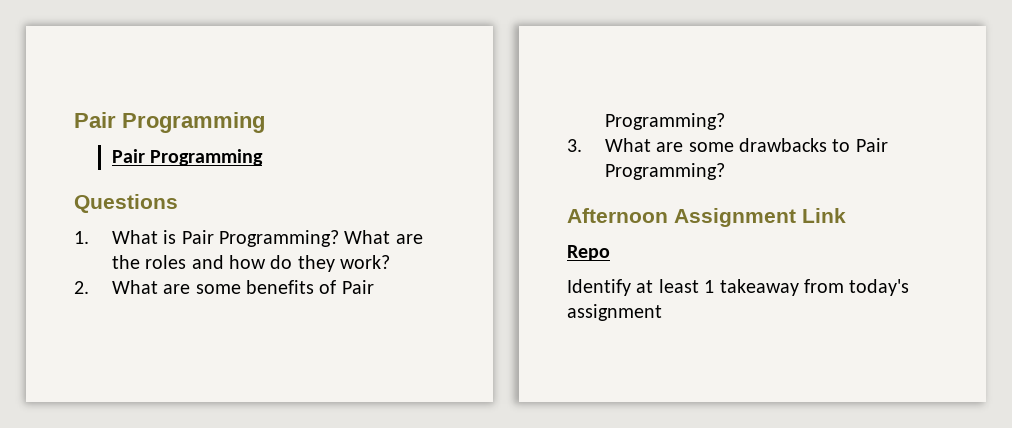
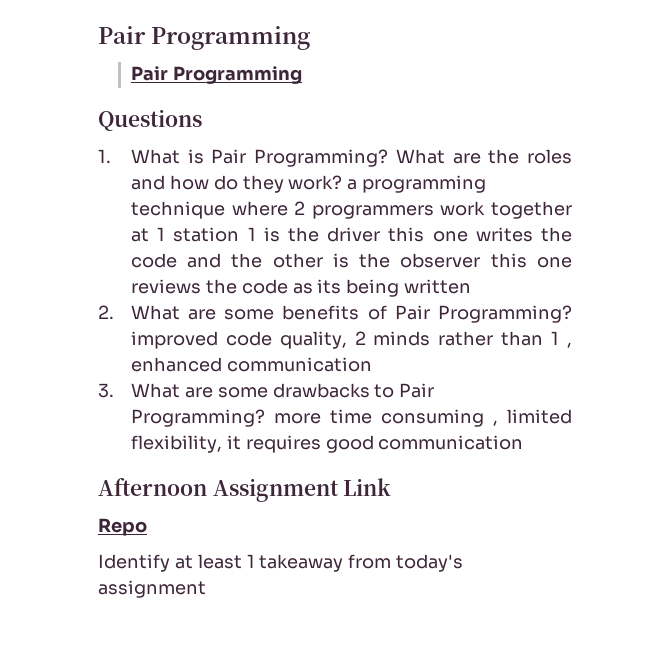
- What are the roles and how do they work?
+ What are the roles and how do they work? a programming technique where 2 programmers work together at 1 station 1 is the driver this one writes the code and the other is the observer this one reviews the code as its being written
- 2. What are some benefits of Pair Programming?
+ 2. What are some benefits of Pair Programming? improved code quality, 2 minds rather than 1 , enhanced communication
- 3. What are some drawbacks to Pair Programming?
+ 3. What are some drawbacks to Pair Programming? more time consuming , limited flexibility, it requires good communication

